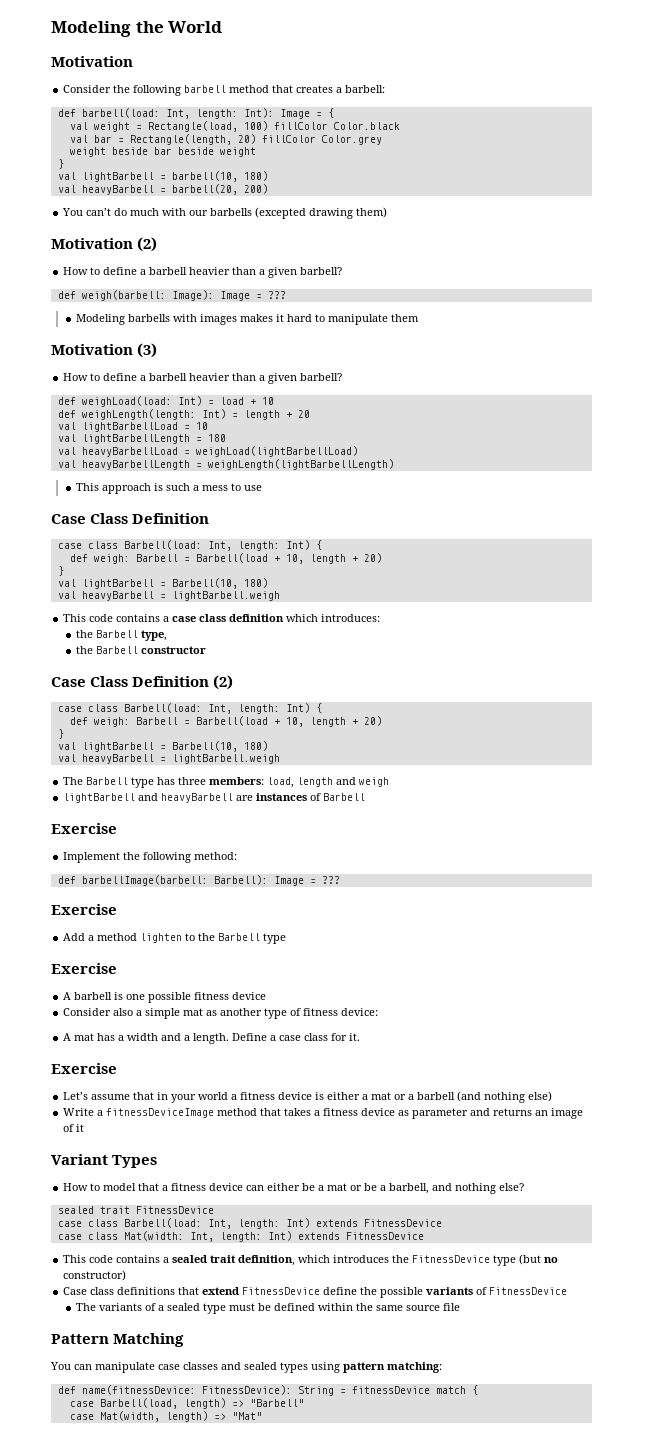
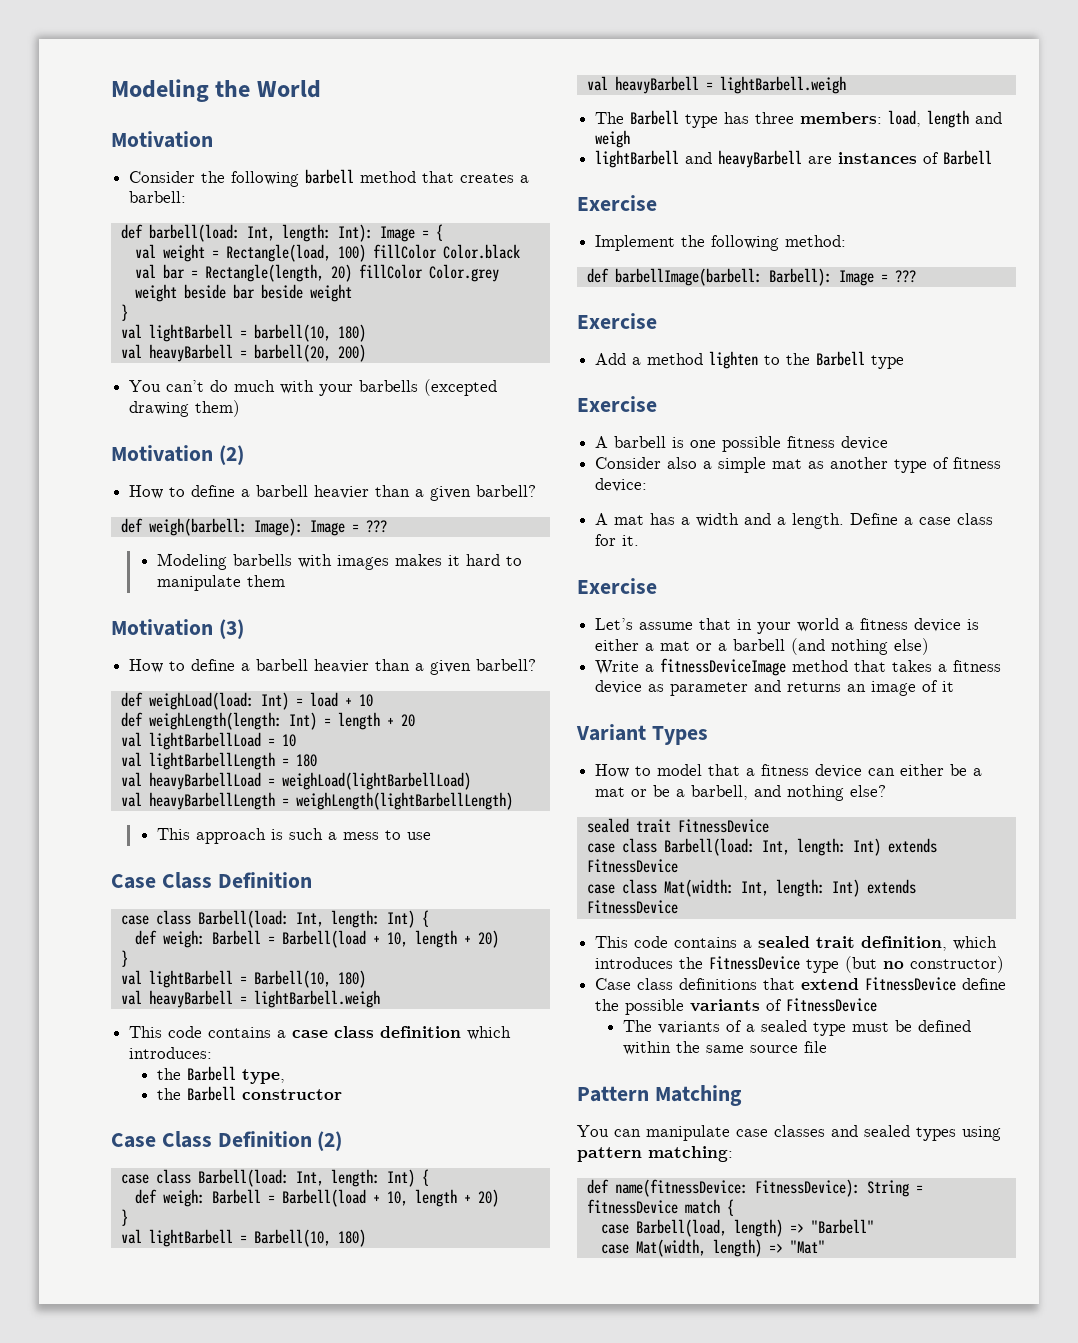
- You can’t do much with our barbells (excepted drawing them)
+ You can’t do much with your barbells (excepted drawing them)

